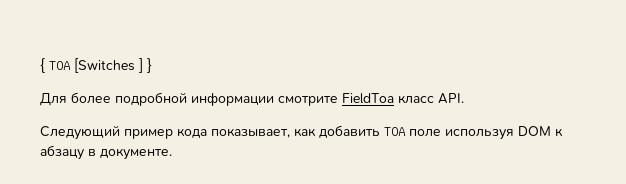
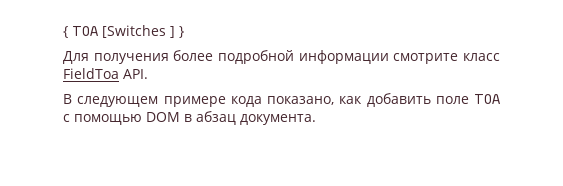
- Для более подробной информации смотрите FieldToa класс API.
+ Для получения более подробной информации смотрите класс FieldToa API.
- Следующий пример кода показывает, как добавить TOA поле используя DOM к абзацу в документе.
+ В следующем примере кода показано, как добавить поле TOA с помощью DOM в абзац документа.

